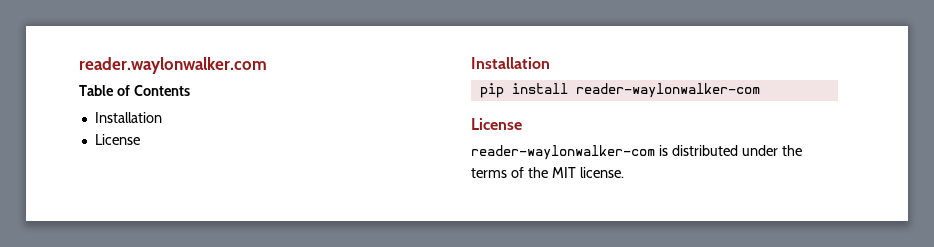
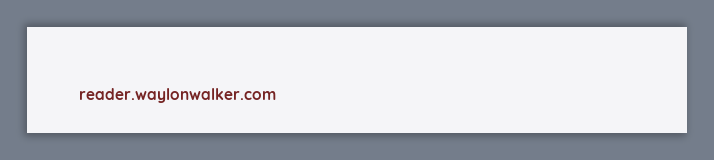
- Table of Contents
- Installation
- License
- Installation
- pip install reader-waylonwalker-com
- License
- reader-waylonwalker-com is distributed under the terms of the MIT license.

